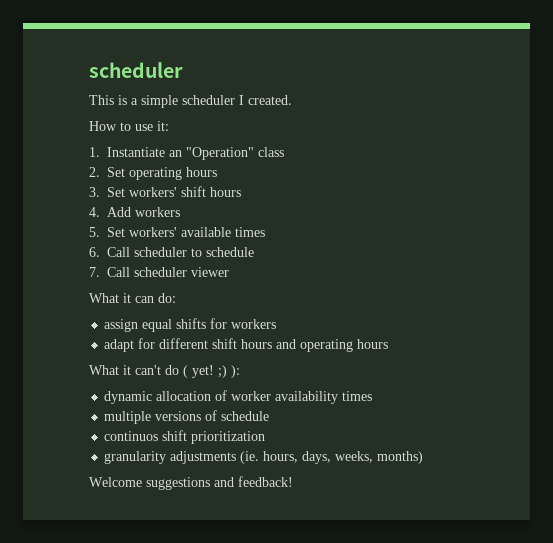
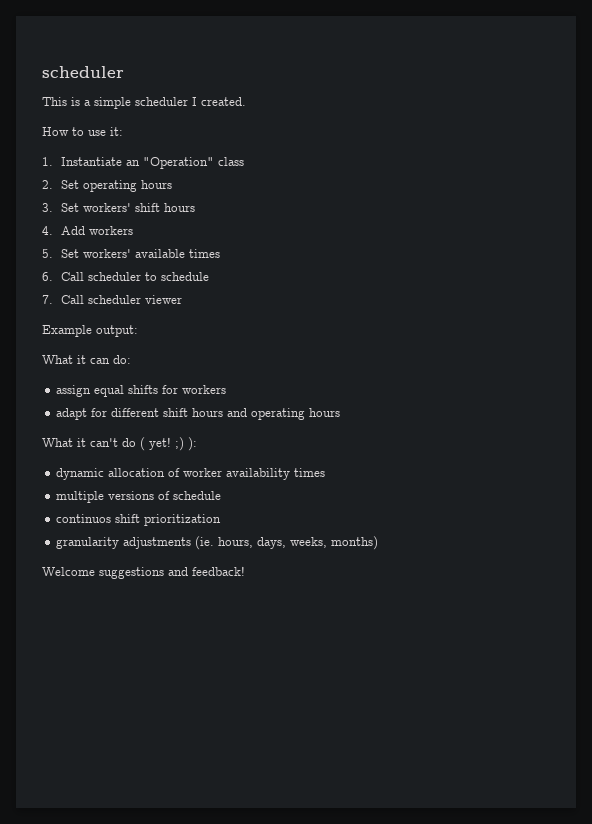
+ Example output:

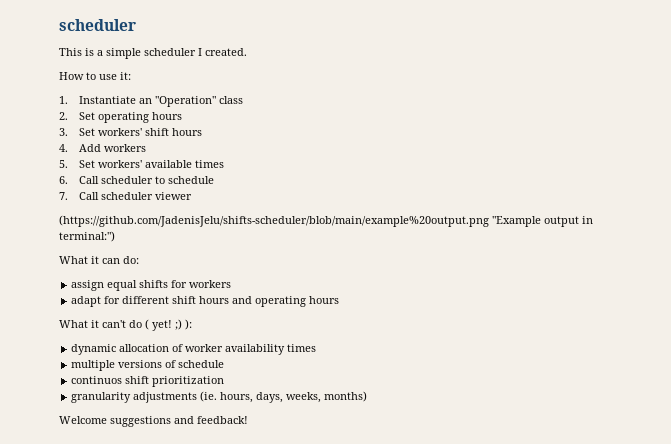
- Example output:
+ (https://github.com/JadenisJelu/shifts-scheduler/blob/main/example%20output.png "Example output in terminal:")

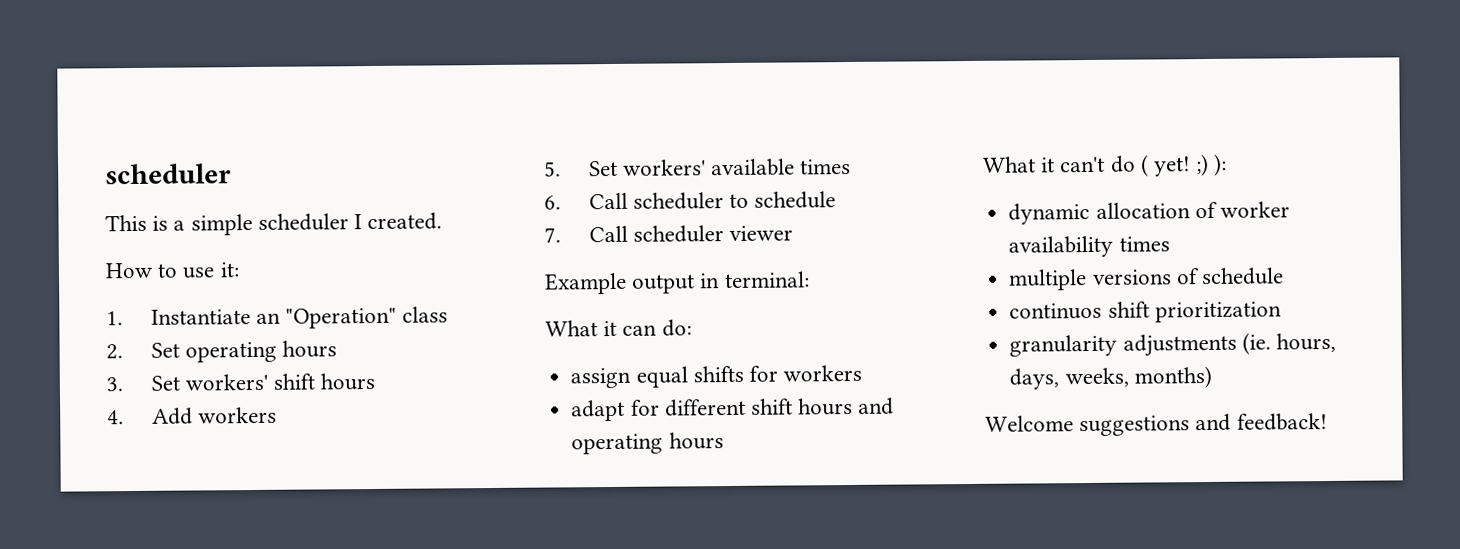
- (https://github.com/JadenisJelu/shifts-scheduler/blob/main/example%20output.png "Example output in terminal:")
+ Example output in terminal:

